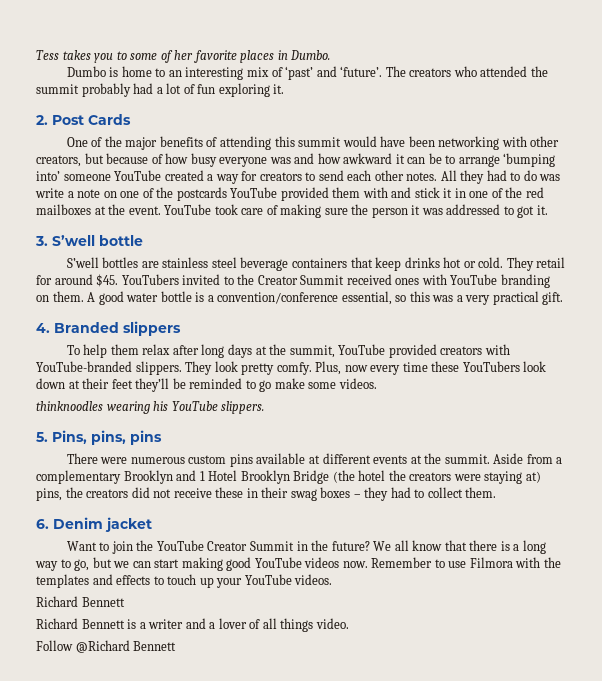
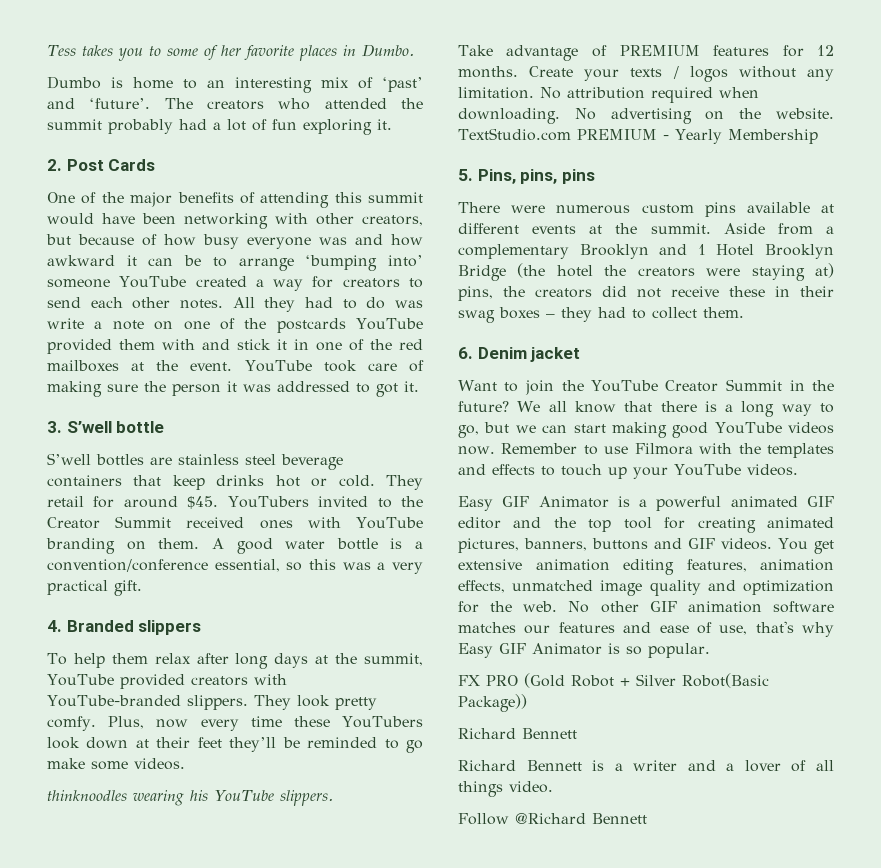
+ Take advantage of PREMIUM features for 12 months. Create your texts / logos without any limitation. No attribution required when downloading. No advertising on the website. TextStudio.com PREMIUM - Yearly Membership
+ Easy GIF Animator is a powerful animated GIF editor and the top tool for creating animated pictures, banners, buttons and GIF videos. You get extensive animation editing features, animation effects, unmatched image quality and optimization for the web. No other GIF animation software matches our features and ease of use, that's why Easy GIF Animator is so popular.
+ FX PRO (Gold Robot + Silver Robot(Basic Package))

